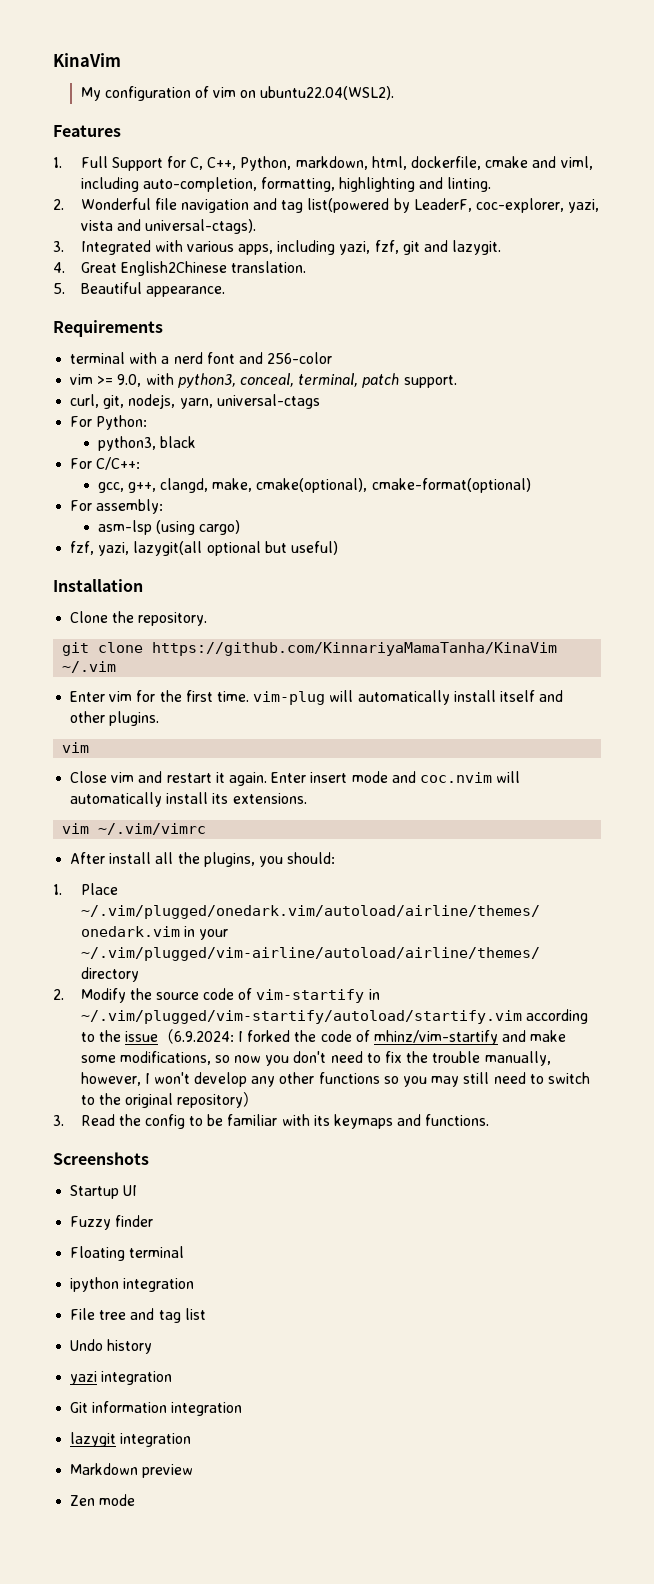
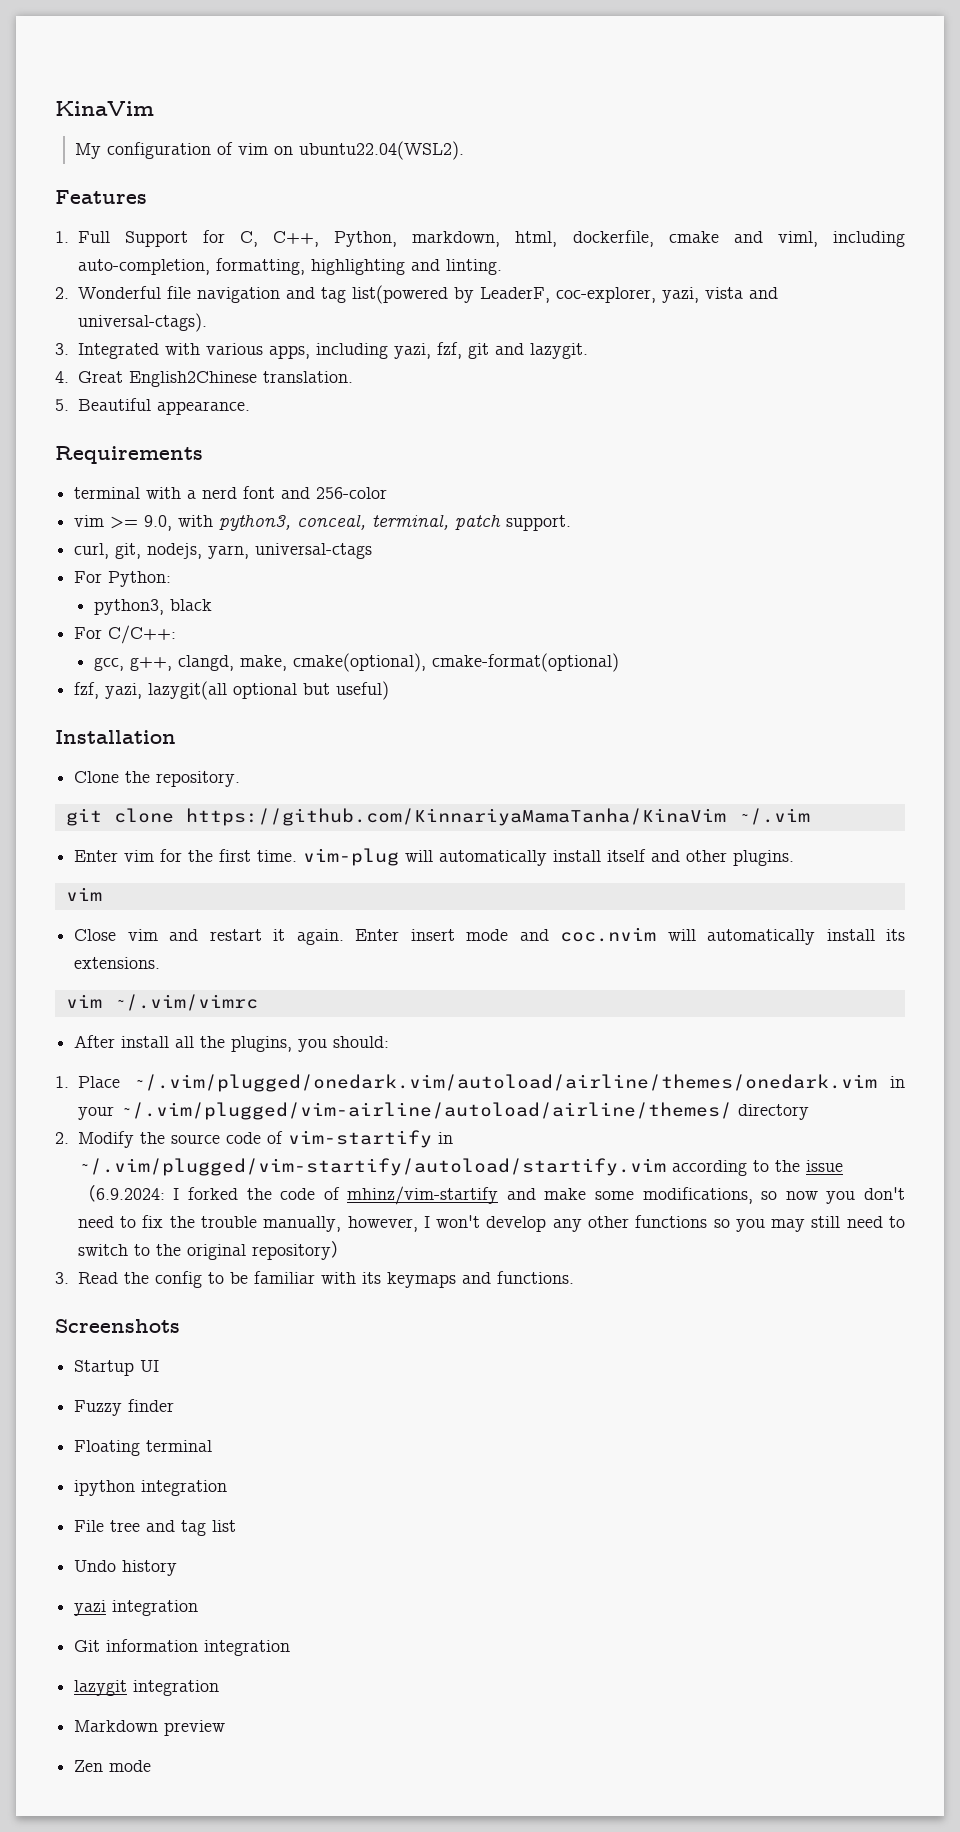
- For assembly:
- asm-lsp (using cargo)

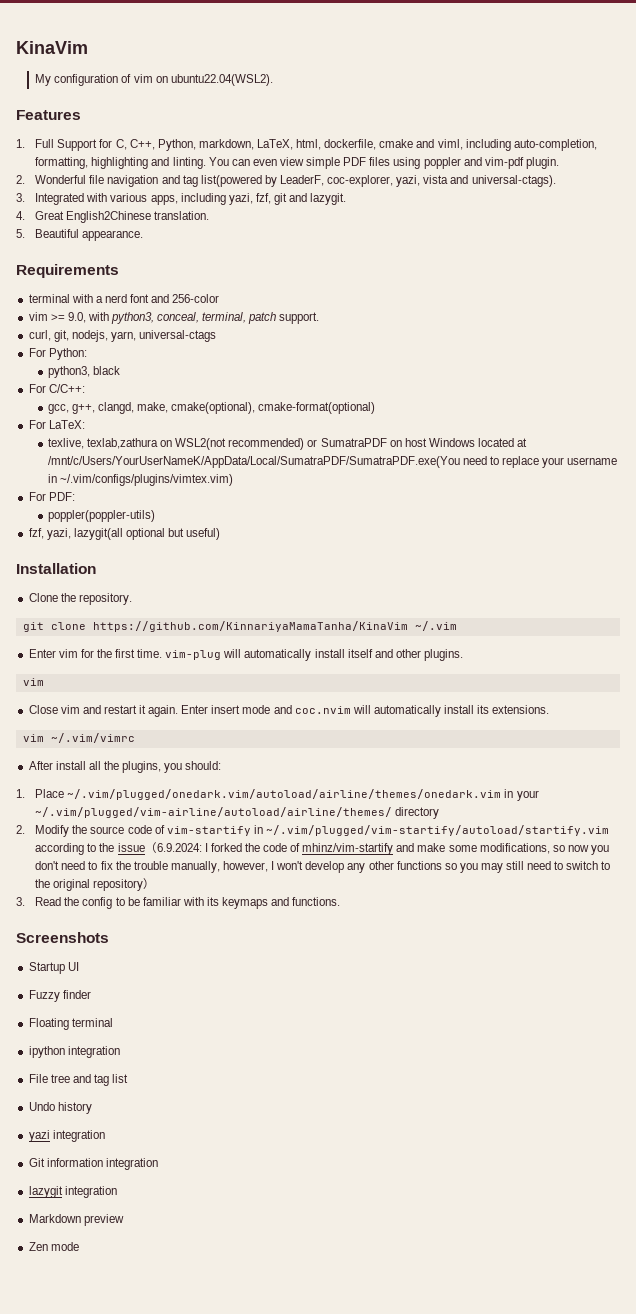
- 1. Full Support for C, C++, Python, markdown, html, dockerfile, cmake and viml, including auto-completion, formatting, highlighting and linting.
+ 1. Full Support for C, C++, Python, markdown, LaTeX, html, dockerfile, cmake and viml, including auto-completion, formatting, highlighting and linting. You can even view simple PDF files using poppler and vim-pdf plugin.
+ For LaTeX:
+ texlive, texlab,zathura on WSL2(not recommended) or SumatraPDF on host Windows located at /mnt/c/Users/YourUserNameK/AppData/Local/SumatraPDF/SumatraPDF.exe(You need to replace your username in ~/.vim/configs/plugins/vimtex.vim)
+ For PDF:
+ poppler(poppler-utils)

